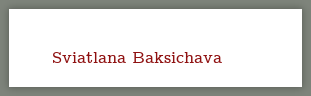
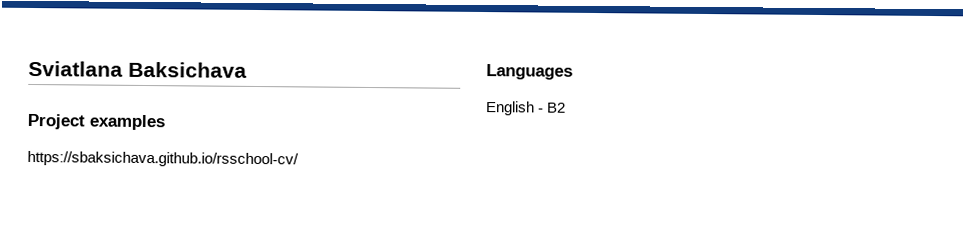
+ Project examples
+ https://sbaksichava.github.io/rsschool-cv/
+ Languages
+ English - B2

